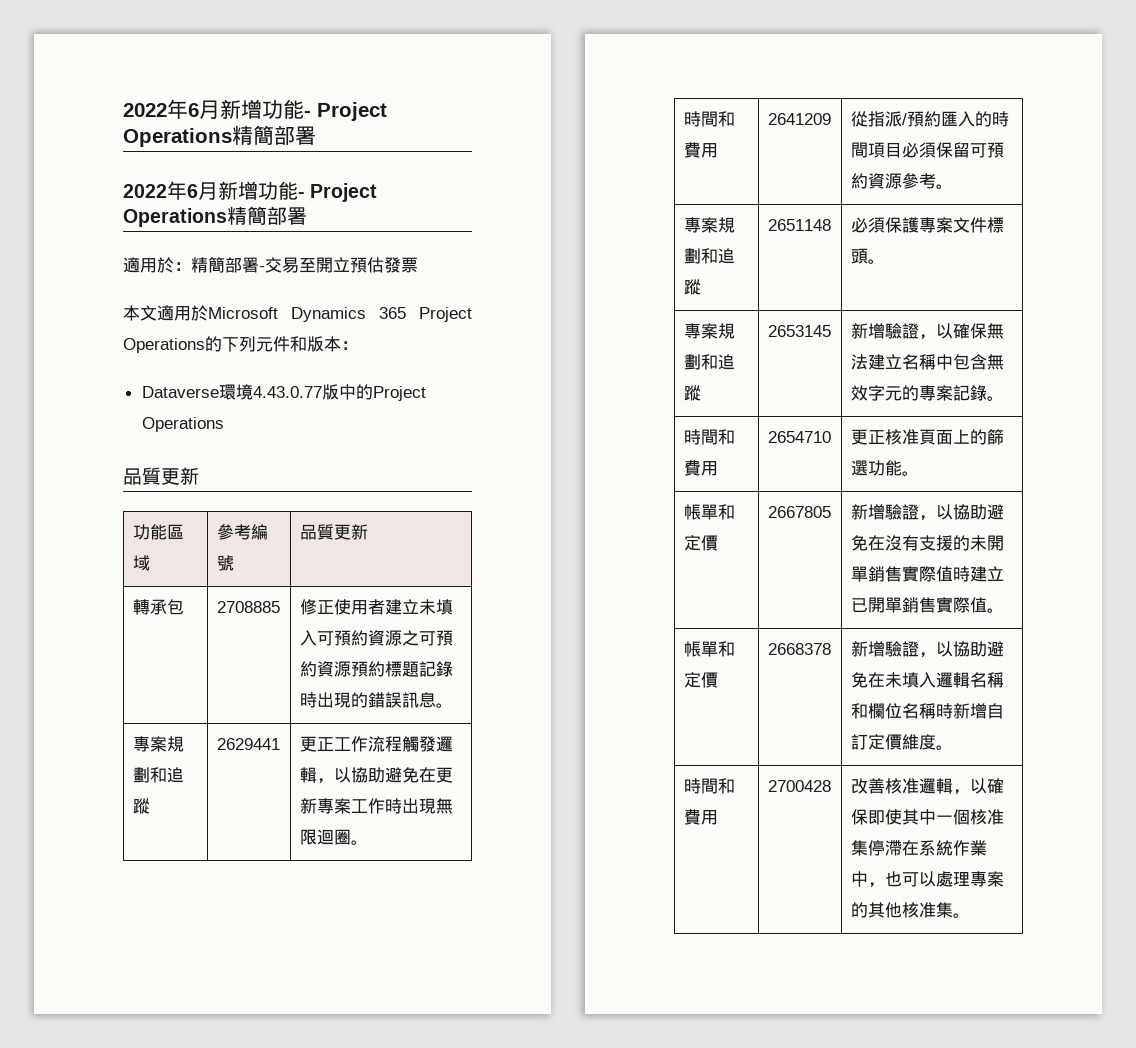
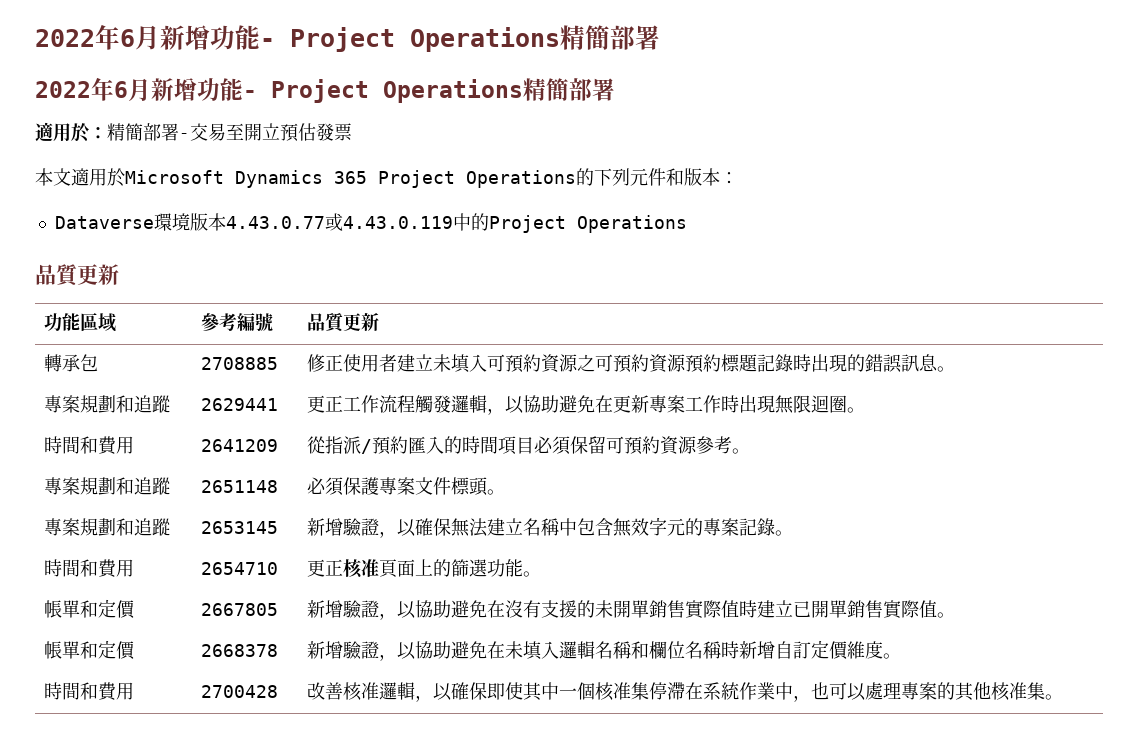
- Dataverse環境4.43.0.77版中的Project Operations
+ Dataverse環境版本4.43.0.77或4.43.0.119中的Project Operations

